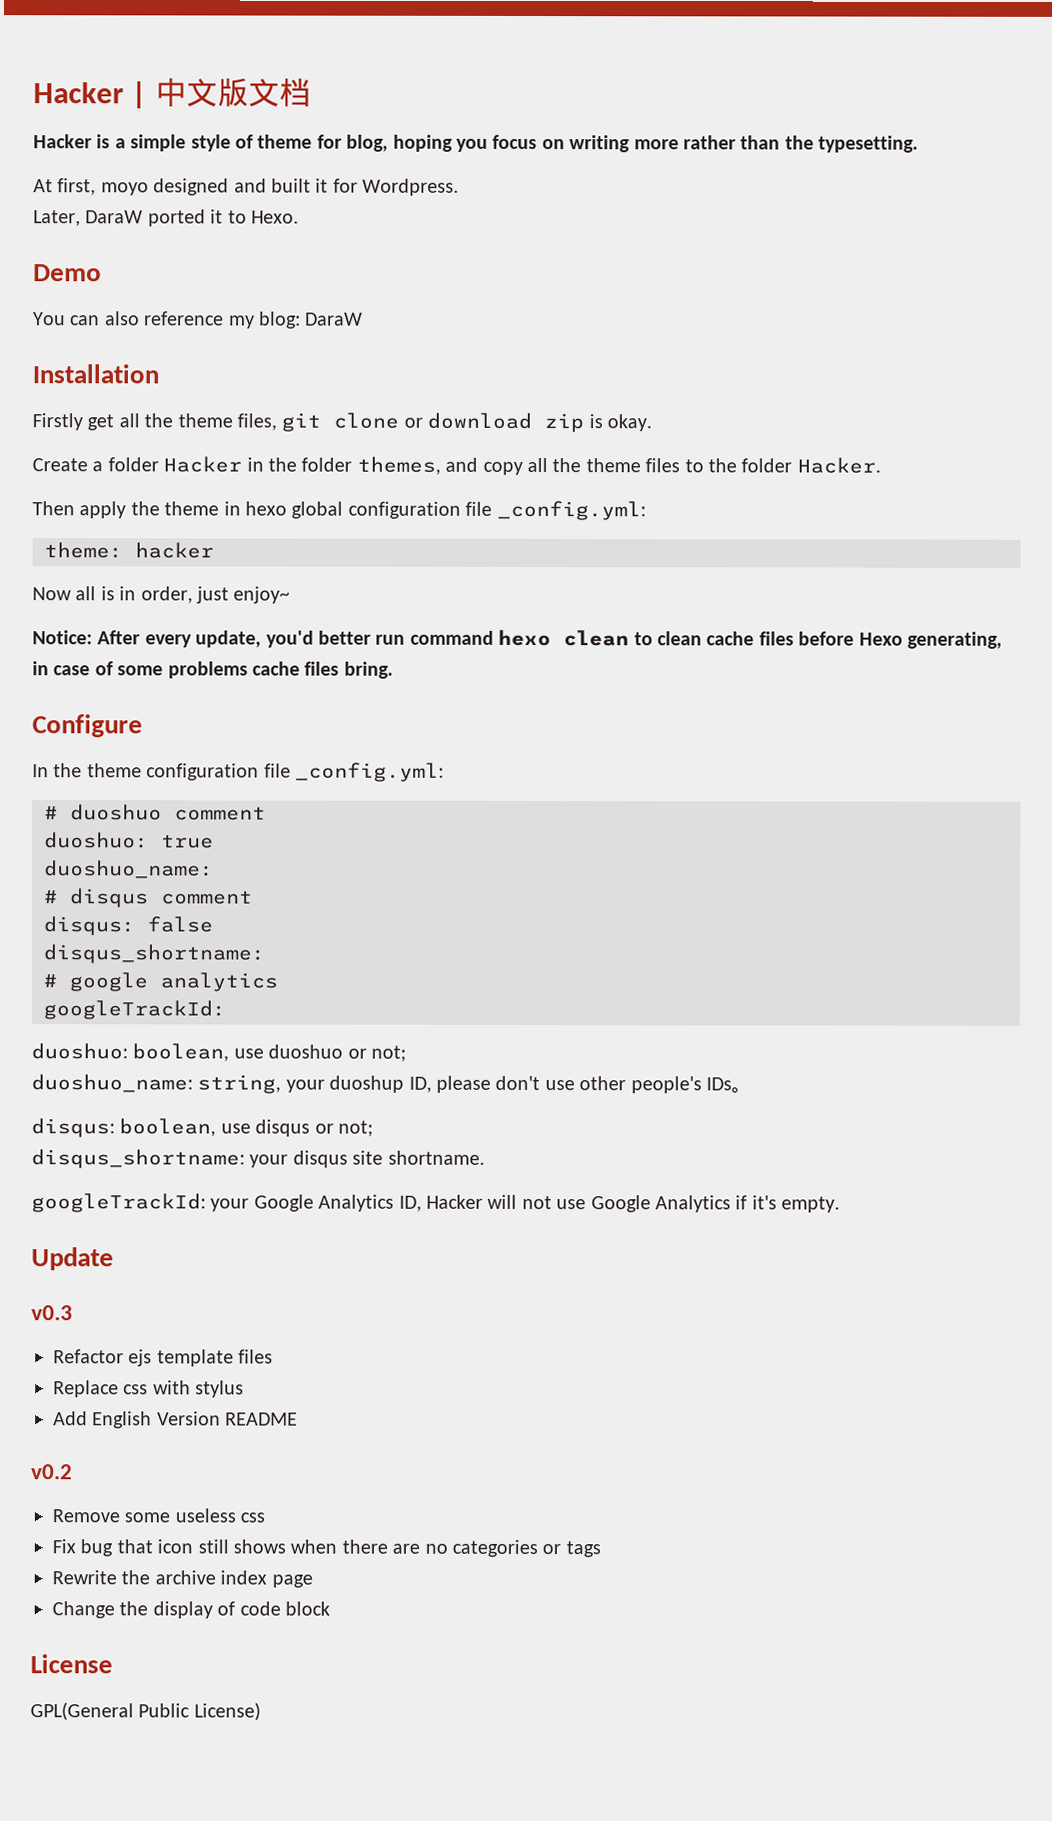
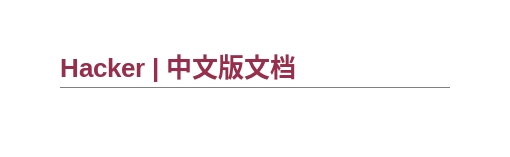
- Hacker is a simple style of theme for blog, hoping you focus on writing more rather than the typesetting.
- At first, moyo designed and built it for Wordpress.
- Later, DaraW ported it to Hexo.
- Demo
- You can also reference my blog: DaraW
- Installation
- Firstly get all the theme files, git clone or download zip is okay.
- Create a folder Hacker in the folder themes, and copy all the theme files to the folder Hacker.
- Then apply the theme in hexo global configuration file _config.yml:
- theme: hacker
- Now all is in order, just enjoy~
- Notice: After every update, you'd better run command hexo clean to clean cache files before Hexo generating, in case of some problems cache files bring.
- Configure
- In the theme configuration file _config.yml:
- # duoshuo comment
- duoshuo: true
- duoshuo_name:
- # disqus comment
- disqus: false
- disqus_shortname:
- # google analytics
- googleTrackId:
- duoshuo: boolean, use duoshuo or not;
- duoshuo_name: string, your duoshup ID, please don't use other people's IDs。
- disqus: boolean, use disqus or not;
- disqus_shortname: your disqus site shortname.
- googleTrackId: your Google Analytics ID, Hacker will not use Google Analytics if it's empty.
- Update
- v0.3
- Refactor ejs template files
- Replace css with stylus
- Add English Version README
- v0.2
- Remove some useless css
- Fix bug that icon still shows when there are no categories or tags
- Rewrite the archive index page
- Change the display of code block
- License
- GPL(General Public License)

